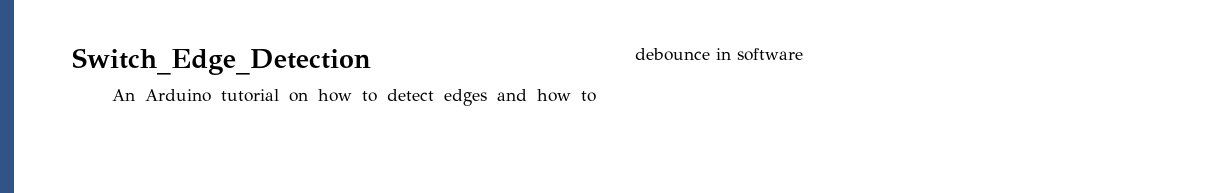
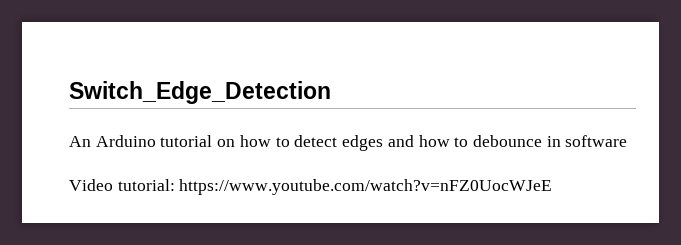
+ Video tutorial: https://www.youtube.com/watch?v=nFZ0UocWJeE

